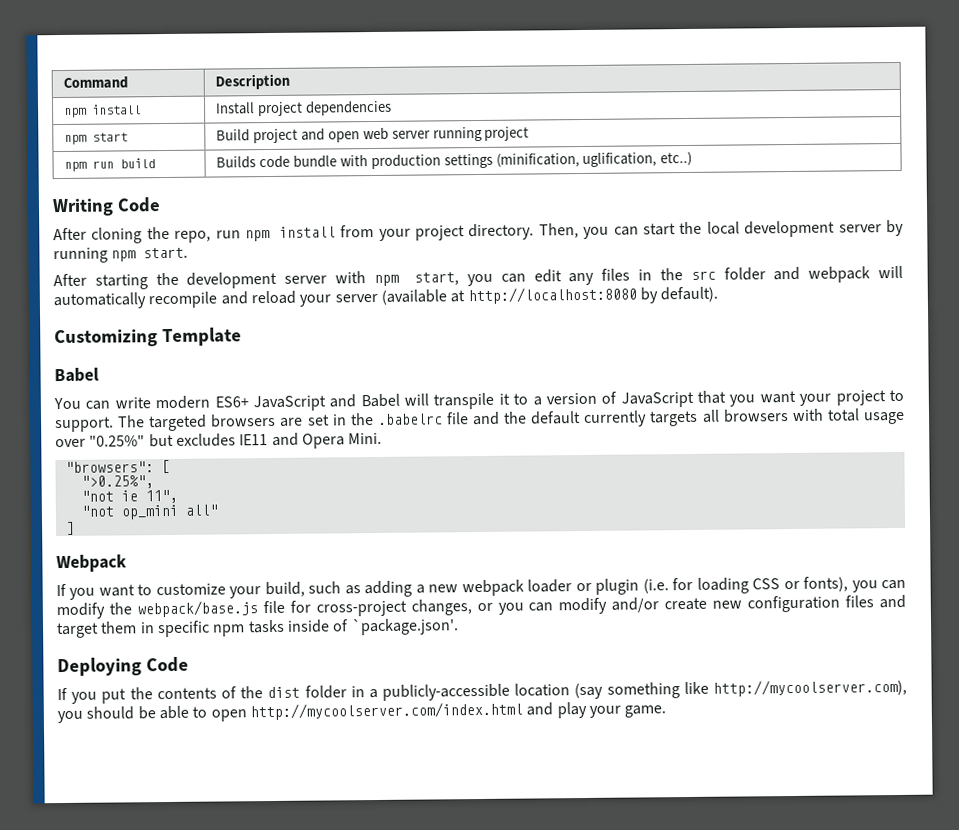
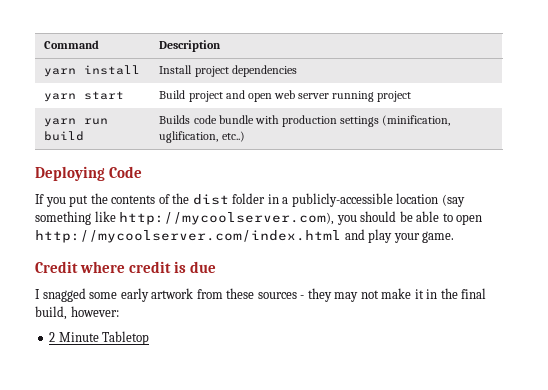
- npm install | Install project dependencies
+ yarn install | Install project dependencies
- npm start | Build project and open web server running project
+ yarn start | Build project and open web server running project
- npm run build | Builds code bundle with production settings (minification, uglification, etc..)
+ yarn run build | Builds code bundle with production settings (minification, uglification, etc..)
- Writing Code
- After cloning the repo, run npm install from your project directory. Then, you can start the local development server by running npm start.
- After starting the development server with npm start, you can edit any files in the src folder and webpack will automatically recompile and reload your server (available at http://localhost:8080 by default).
- Customizing Template
- Babel
- You can write modern ES6+ JavaScript and Babel will transpile it to a version of JavaScript that you want your project to support. The targeted browsers are set in the .babelrc file and the default currently targets all browsers with total usage over "0.25%" but excludes IE11 and Opera Mini.
- "browsers": [
- ">0.25%",
- "not ie 11",
- "not op_mini all"
- ]
- Webpack
- If you want to customize your build, such as adding a new webpack loader or plugin (i.e. for loading CSS or fonts), you can modify the webpack/base.js file for cross-project changes, or you can modify and/or create new configuration files and target them in specific npm tasks inside of `package.json'.
+ Credit where credit is due
+ I snagged some early artwork from these sources - they may not make it in the final build, however:
+ 2 Minute Tabletop

